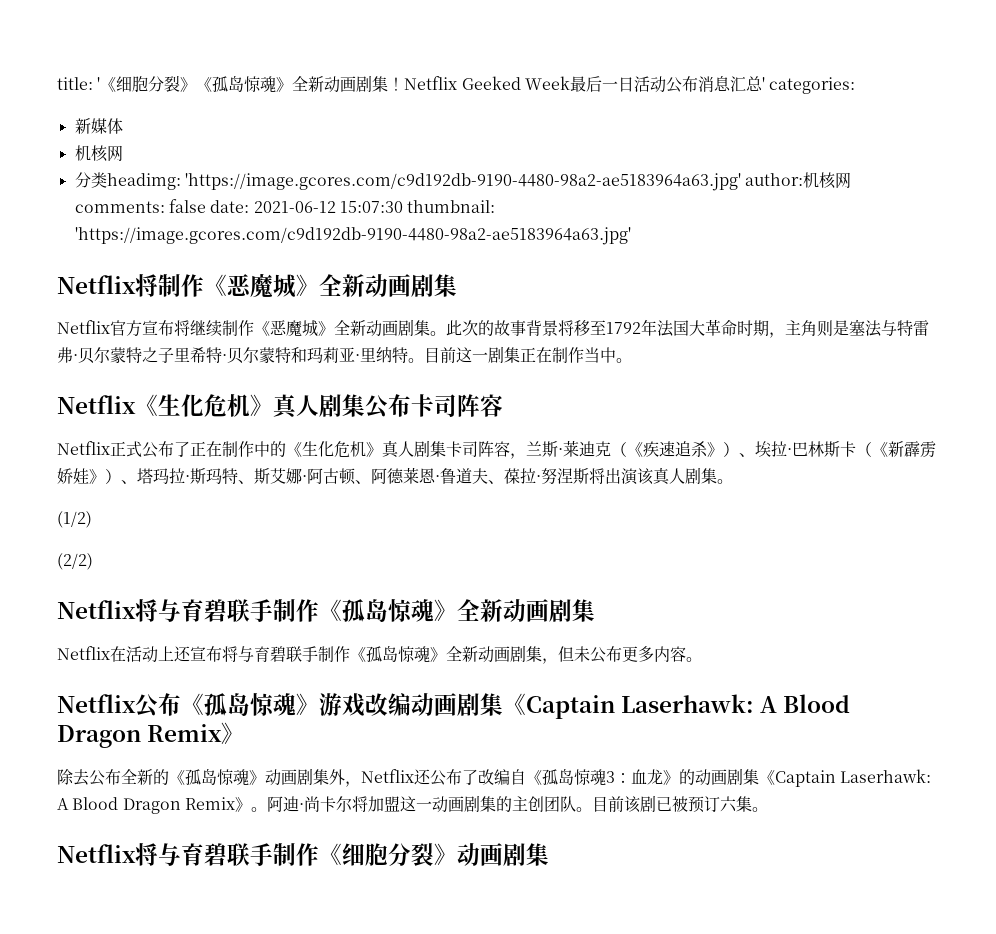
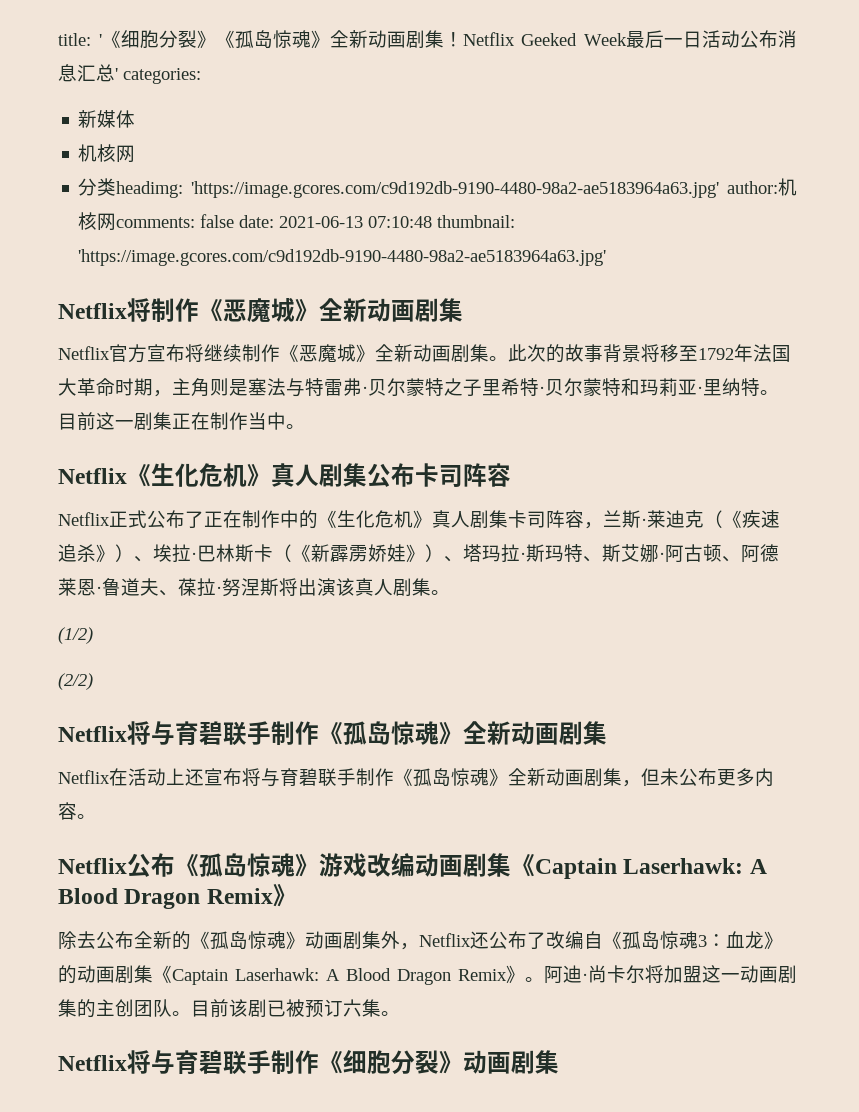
- 分类headimg: 'https://image.gcores.com/c9d192db-9190-4480-98a2-ae5183964a63.jpg' author:机核网comments: false date: 2021-06-12 15:07:30 thumbnail: 'https://image.gcores.com/c9d192db-9190-4480-98a2-ae5183964a63.jpg'
+ 分类headimg: 'https://image.gcores.com/c9d192db-9190-4480-98a2-ae5183964a63.jpg' author:机核网comments: false date: 2021-06-13 07:10:48 thumbnail: 'https://image.gcores.com/c9d192db-9190-4480-98a2-ae5183964a63.jpg'

